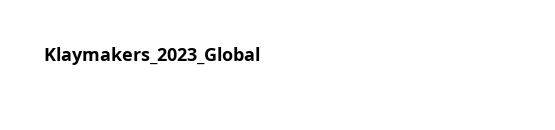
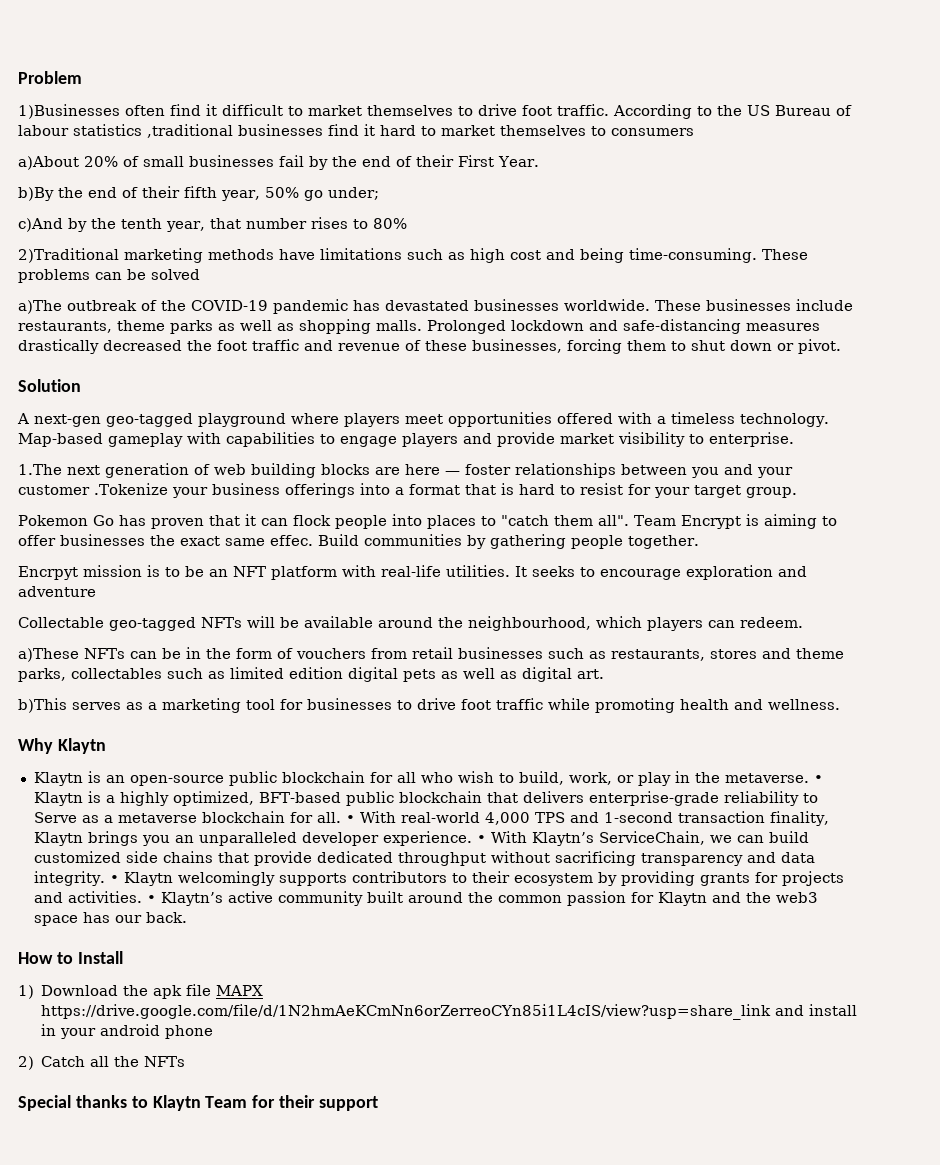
- Klaymakers_2023_Global
+ Problem
+ 1)Businesses often find it difficult to market themselves to drive foot traffic. According to the US Bureau of labour statistics ,traditional businesses find it hard to market themselves to consumers
+ a)About 20% of small businesses fail by the end of their First Year.
+ b)By the end of their fifth year, 50% go under;
+ c)And by the tenth year, that number rises to 80%
+ 2)Traditional marketing methods have limitations such as high cost and being time-consuming. These problems can be solved
+ a)The outbreak of the COVID-19 pandemic has devastated businesses worldwide. These businesses include restaurants, theme parks as well as shopping malls. Prolonged lockdown and safe-distancing measures drastically decreased the foot traffic and revenue of these businesses, forcing them to shut down or pivot.
+ Solution
+ A next-gen geo-tagged playground where players meet opportunities offered with a timeless technology. Map-based gameplay with capabilities to engage players and provide market visibility to enterprise.
+ 1.The next generation of web building blocks are here — foster relationships between you and your customer .Tokenize your business offerings into a format that is hard to resist for your target group.
+ Pokemon Go has proven that it can flock people into places to "catch them all". Team Encrypt is aiming to offer businesses the exact same effec. Build communities by gathering people together.
+ Encrpyt mission is to be an NFT platform with real-life utilities. It seeks to encourage exploration and adventure
+ Collectable geo-tagged NFTs will be available around the neighbourhood, which players can redeem.
+ a)These NFTs can be in the form of vouchers from retail businesses such as restaurants, stores and theme parks, collectables such as limited edition digital pets as well as digital art.
+ b)This serves as a marketing tool for businesses to drive foot traffic while promoting health and wellness.
+ Why Klaytn
+ Klaytn is an open-source public blockchain for all who wish to build, work, or play in the metaverse. • Klaytn is a highly optimized, BFT-based public blockchain that delivers enterprise-grade reliability to Serve as a metaverse blockchain for all. • With real-world 4,000 TPS and 1-second transaction finality, Klaytn brings you an unparalleled developer experience. • With Klaytn’s ServiceChain, we can build customized side chains that provide dedicated throughput without sacrificing transparency and data integrity. • Klaytn welcomingly supports contributors to their ecosystem by providing grants for projects and activities. • Klaytn’s active community built around the common passion for Klaytn and the web3 space has our back.
+ How to Install
+ 1) Download the apk file MAPX https://drive.google.com/file/d/1N2hmAeKCmNn6orZerreoCYn85i1L4cIS/view?usp=share_link and install in your android phone
+ 2) Catch all the NFTs
+ Special thanks to Klaytn Team for their support

